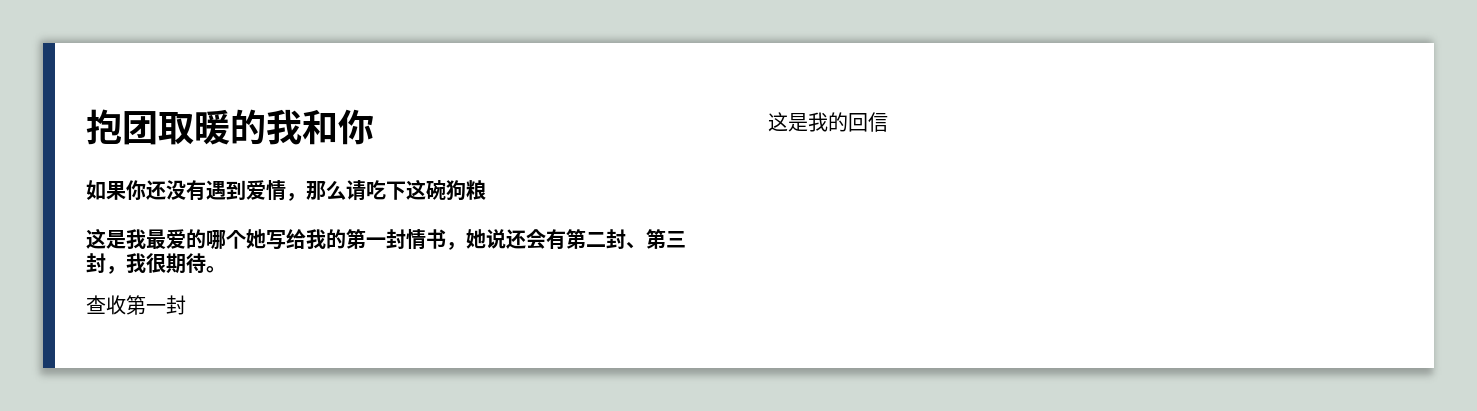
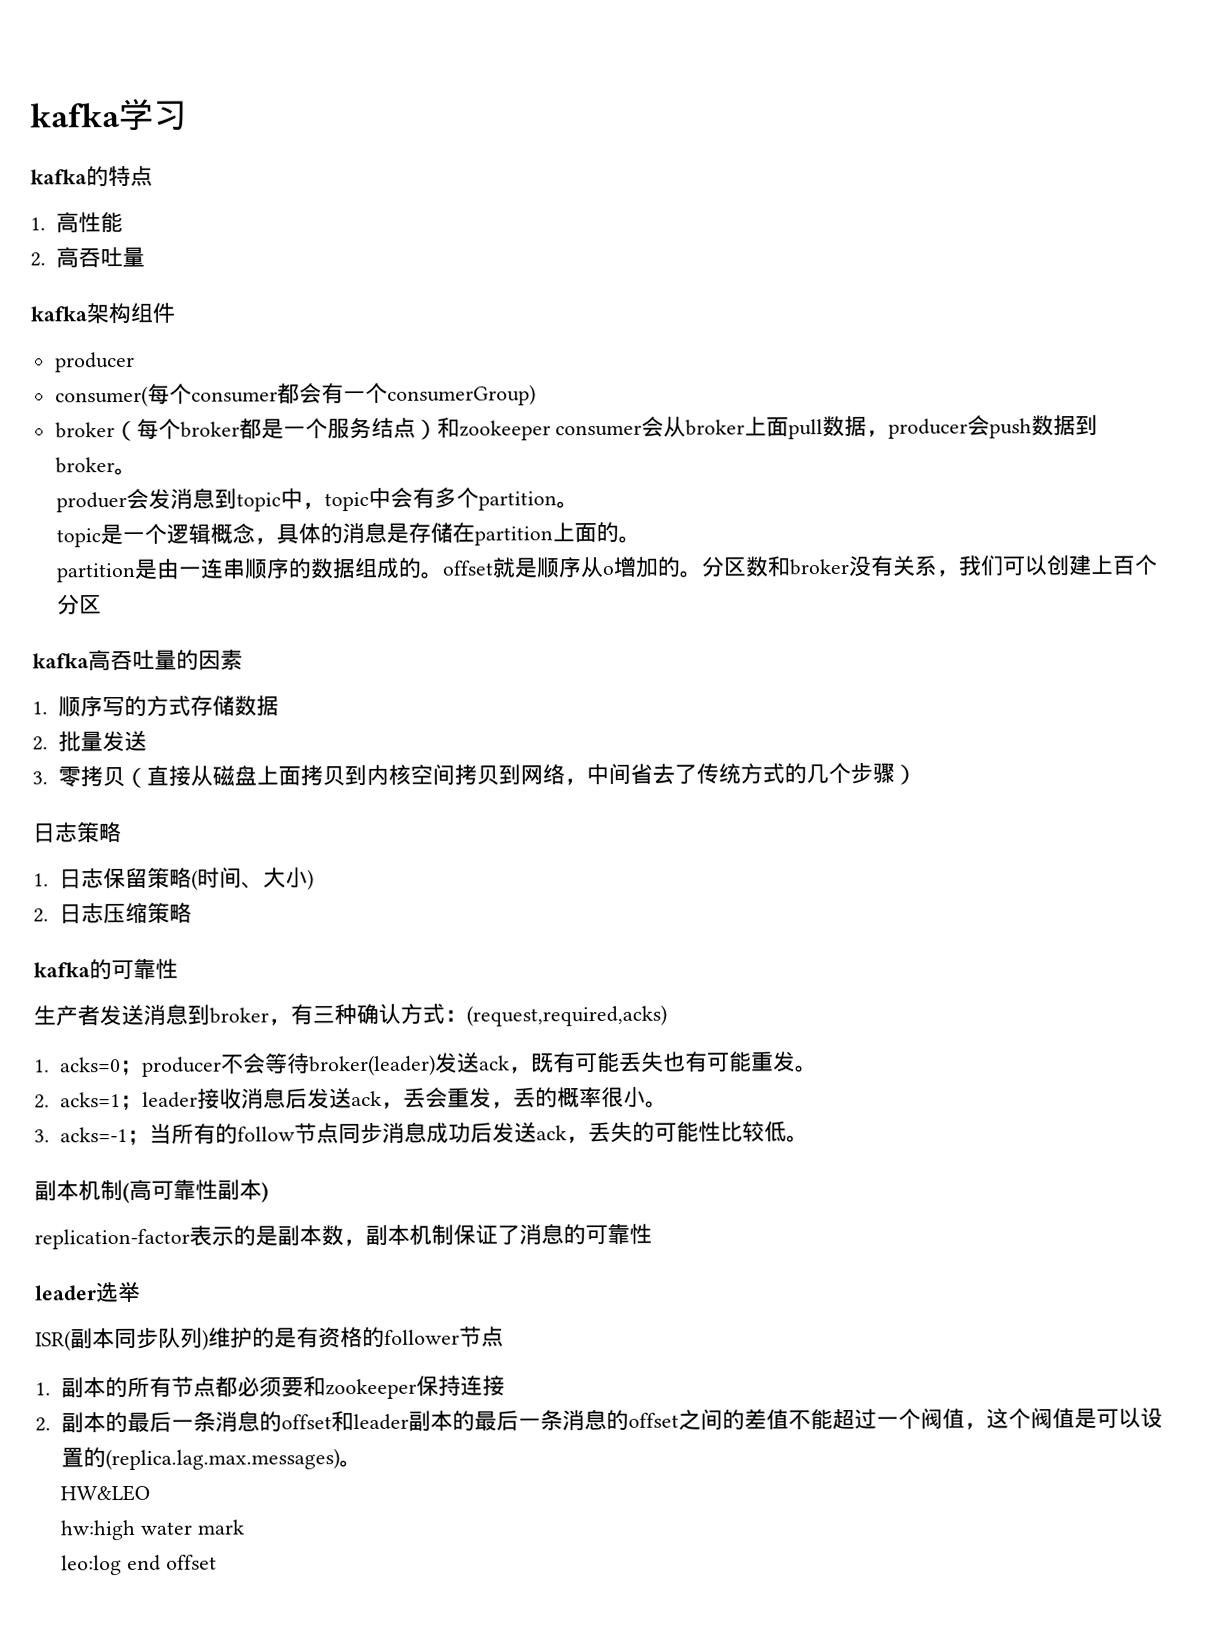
- 抱团取暖的我和你
- 如果你还没有遇到爱情，那么请吃下这碗狗粮
- 这是我最爱的哪个她写给我的第一封情书，她说还会有第二封、第三封，我很期待。
- 查收第一封
- 这是我的回信
+ kafka学习
+ kafka的特点
+ 1.高性能
+ 2.高吞吐量
+ kafka架构组件
+ producer
+ consumer(每个consumer都会有一个consumerGroup)
+ broker（每个broker都是一个服务结点）和zookeeper consumer会从broker上面pull数据，producer会push数据到broker。
+ produer会发消息到topic中，topic中会有多个partition。
+ topic是一个逻辑概念，具体的消息是存储在partition上面的。
+ partition是由一连串顺序的数据组成的。offset就是顺序从o增加的。分区数和broker没有关系，我们可以创建上百个分区
+ kafka高吞吐量的因素
+ 1.顺序写的方式存储数据
+ 2.批量发送
+ 3.零拷贝（直接从磁盘上面拷贝到内核空间拷贝到网络，中间省去了传统方式的几个步骤）
+ 日志策略
+ 1.日志保留策略(时间、大小)
+ 2.日志压缩策略
+ kafka的可靠性
+ 生产者发送消息到broker，有三种确认方式：(request,required,acks)
+ 1. acks=0；producer不会等待broker(leader)发送ack，既有可能丢失也有可能重发。
+ 2. acks=1；leader接收消息后发送ack，丢会重发，丢的概率很小。
+ 3. acks=-1；当所有的follow节点同步消息成功后发送ack，丢失的可能性比较低。
+ 副本机制(高可靠性副本)
+ replication-factor表示的是副本数，副本机制保证了消息的可靠性
+ leader选举
+ ISR(副本同步队列)维护的是有资格的follower节点
+ 1.副本的所有节点都必须要和zookeeper保持连接
+ 2.副本的最后一条消息的offset和leader副本的最后一条消息的offset之间的差值不能超过一个阀值，这个阀值是可以设置的(replica.lag.max.messages)。
+ HW&LEO
+ hw:high water mark
+ leo:log end offset

